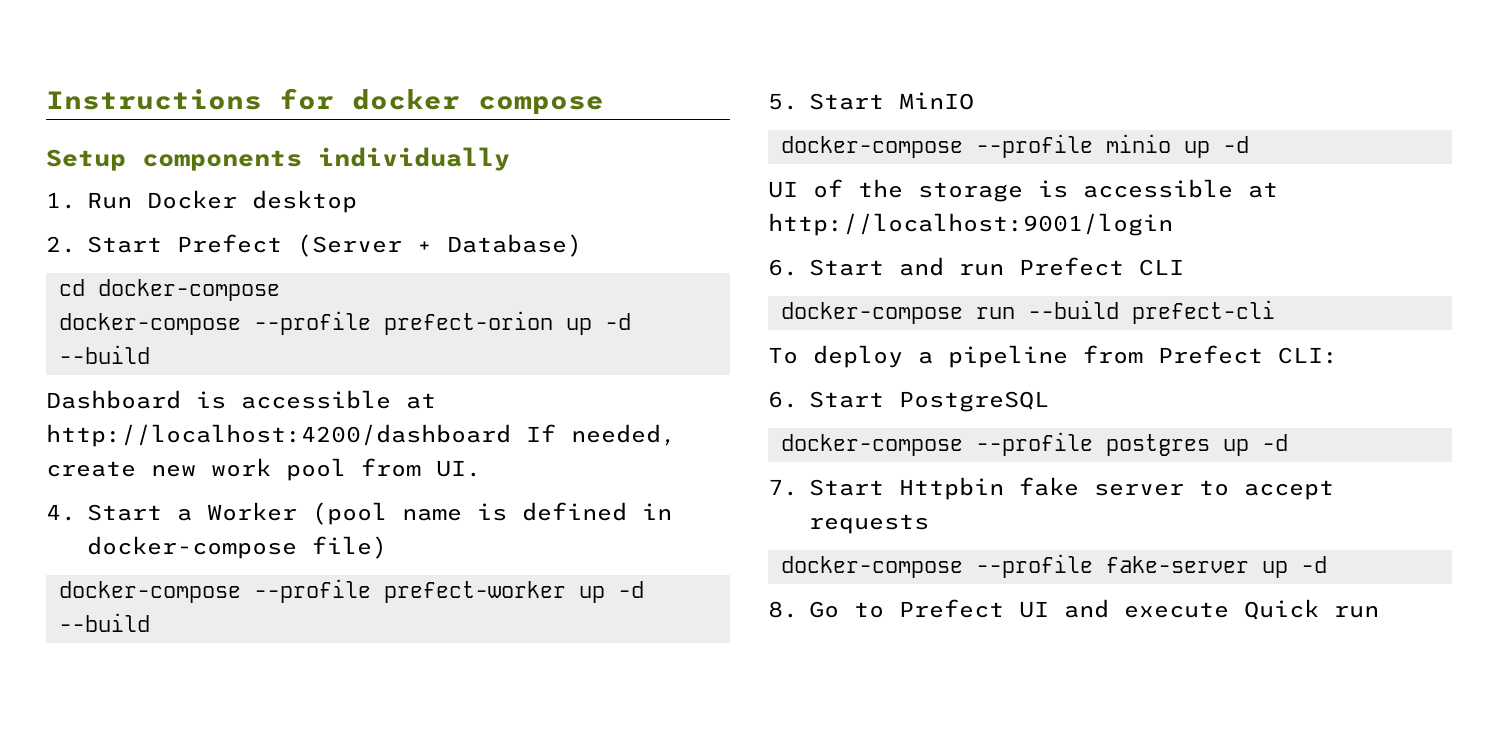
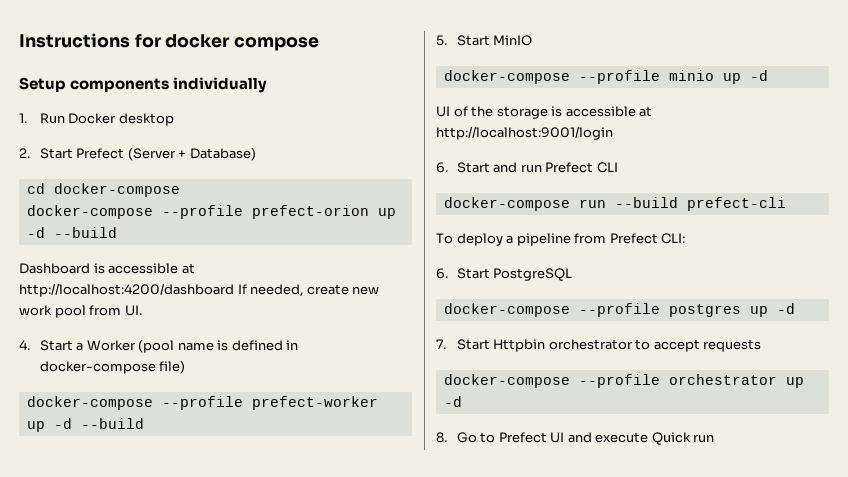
- 7. Start Httpbin fake server to accept requests
+ 7. Start Httpbin orchestrator to accept requests
- docker-compose --profile fake-server up -d
+ docker-compose --profile orchestrator up -d

